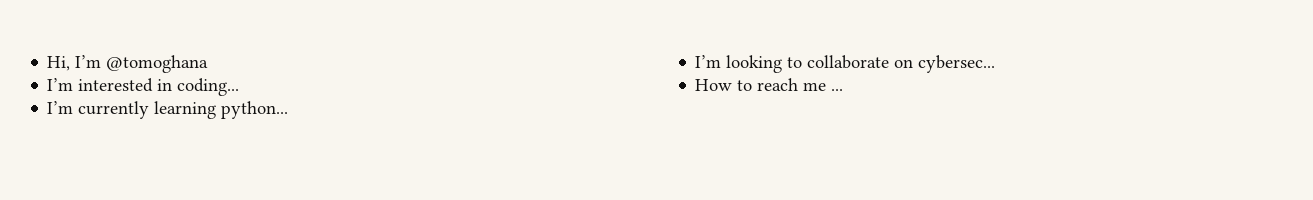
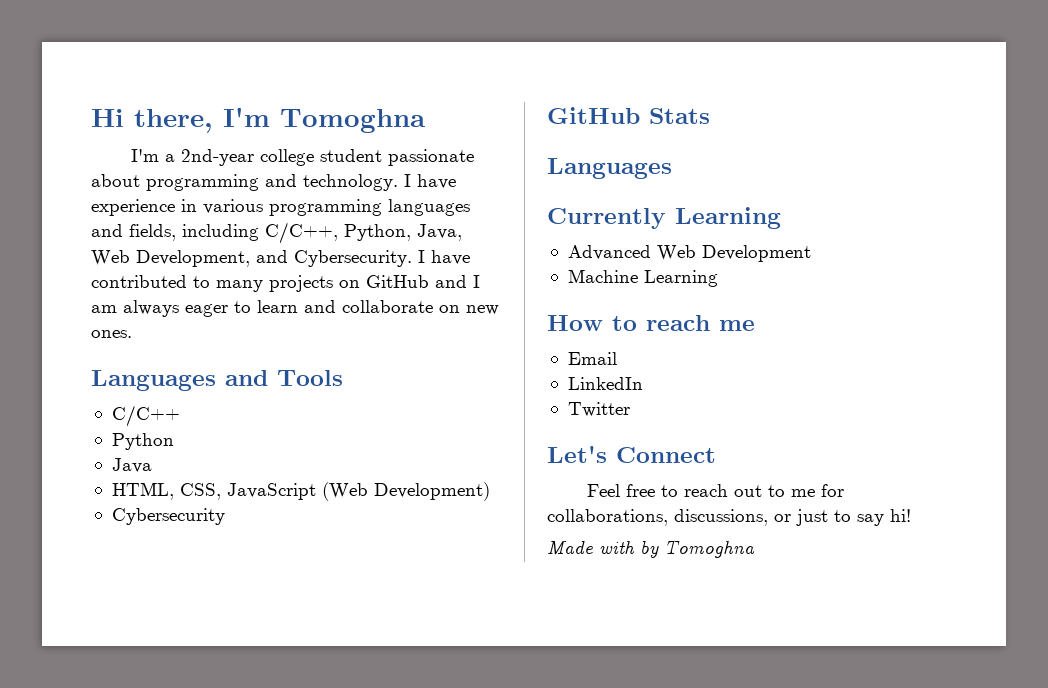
- Hi, I’m @tomoghana
- I’m interested in coding...
- I’m currently learning python...
- I’m looking to collaborate on cybersec...
- How to reach me ...
+ Hi there, I'm Tomoghna
+ I'm a 2nd-year college student passionate about programming and technology. I have experience in various programming languages and fields, including C/C++, Python, Java, Web Development, and Cybersecurity. I have contributed to many projects on GitHub and I am always eager to learn and collaborate on new ones.
+ Languages and Tools
+ C/C++
+ Python
+ Java
+ HTML, CSS, JavaScript (Web Development)
+ Cybersecurity
+ GitHub Stats
+ Languages
+ Currently Learning
+ Advanced Web Development
+ Machine Learning
+ How to reach me
+ Email
+ LinkedIn
+ Twitter
+ Let's Connect
+ Feel free to reach out to me for collaborations, discussions, or just to say hi!
+ Made with by Tomoghna

